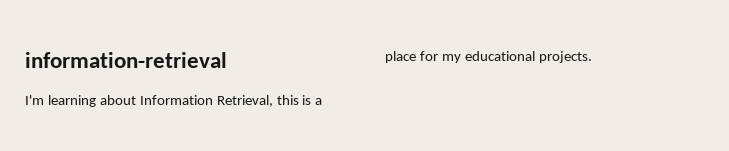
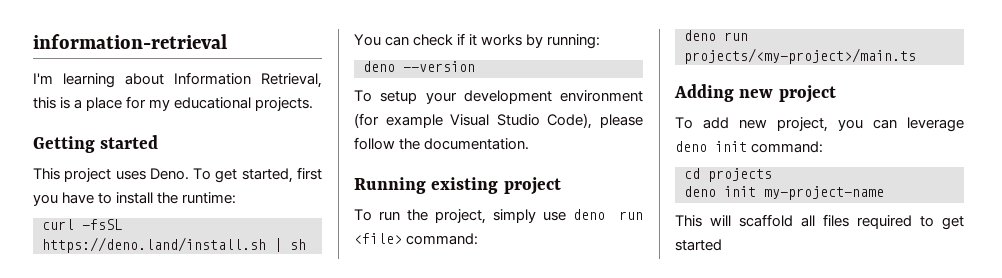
+ Getting started
+ This project uses Deno. To get started, first you have to install the runtime:
+ curl -fsSL https://deno.land/install.sh | sh
+ You can check if it works by running:
+ deno --version
+ To setup your development environment (for example Visual Studio Code), please follow the documentation.
+ Running existing project
+ To run the project, simply use deno run <file> command:
+ deno run projects/<my-project>/main.ts
+ Adding new project
+ To add new project, you can leverage deno init command:
+ cd projects
+ deno init my-project-name
+ This will scaffold all files required to get started

